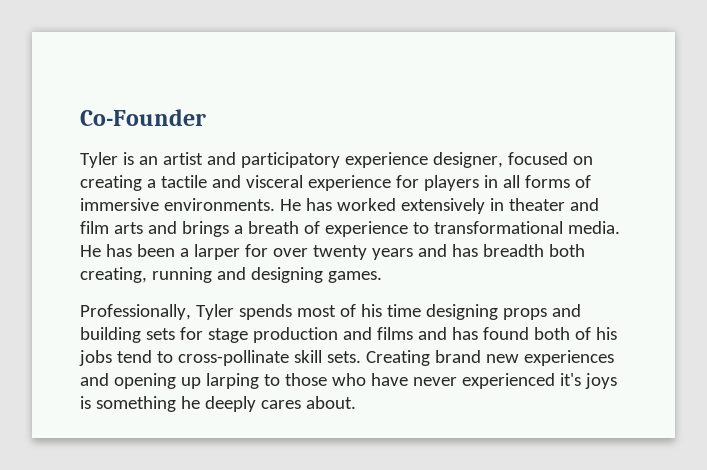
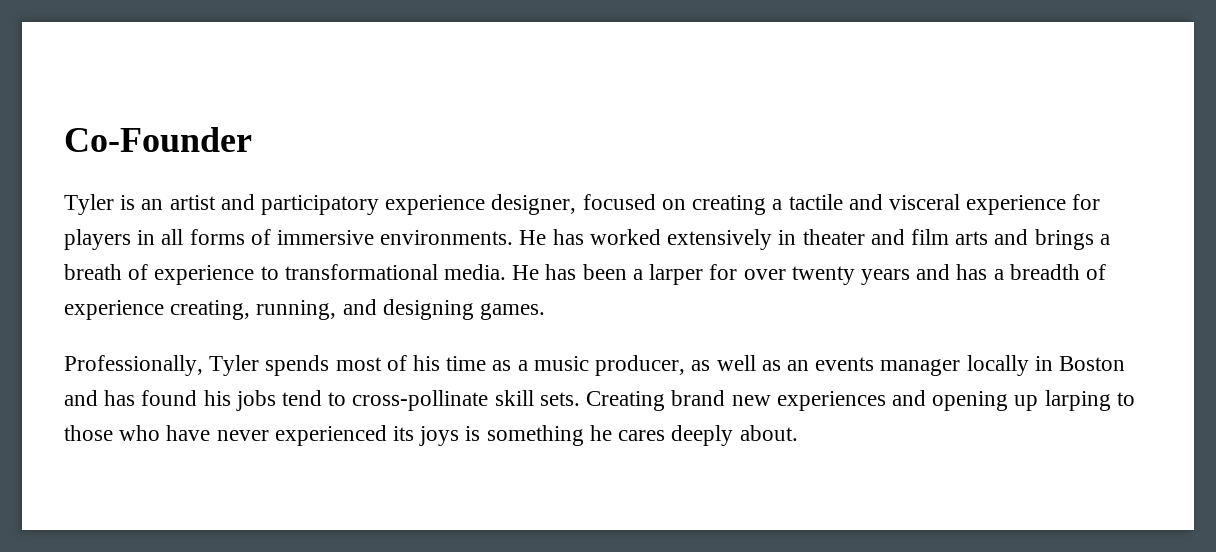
- He has been a larper for over twenty years and has breadth both creating, running and designing games.
+ He has been a larper for over twenty years and has a breadth of experience creating, running, and designing games.
- Professionally, Tyler spends most of his time designing props and building sets for stage production and films and has found both of his jobs tend to cross-pollinate skill sets.
+ Professionally, Tyler spends most of his time as a music producer, as well as an events manager locally in Boston and has found his jobs tend to cross-pollinate skill sets.
- Creating brand new experiences and opening up larping to those who have never experienced it's joys is something he deeply cares about.
+ Creating brand new experiences and opening up larping to those who have never experienced its joys is something he cares deeply about.

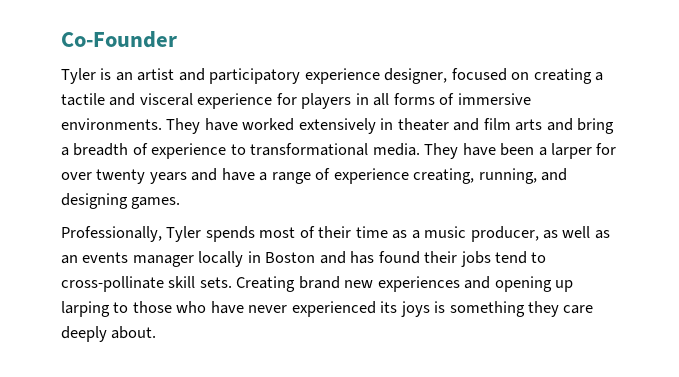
- He has worked extensively in theater and film arts and brings a breath of experience to transformational media.
+ They have worked extensively in theater and film arts and bring a breadth of experience to transformational media.
- He has been a larper for over twenty years and has a breadth of experience creating, running, and designing games.
+ They have been a larper for over twenty years and have a range of experience creating, running, and designing games.
- Professionally, Tyler spends most of his time as a music producer, as well as an events manager locally in Boston and has found his jobs tend to cross-pollinate skill sets.
+ Professionally, Tyler spends most of their time as a music producer, as well as an events manager locally in Boston and has found their jobs tend to cross-pollinate skill sets.
- Creating brand new experiences and opening up larping to those who have never experienced its joys is something he cares deeply about.
+ Creating brand new experiences and opening up larping to those who have never experienced its joys is something they care deeply about.

